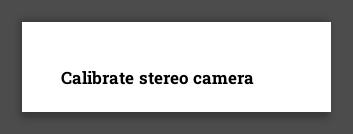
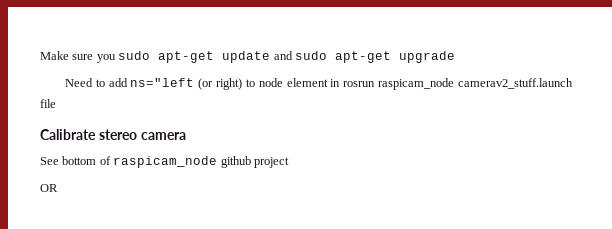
+ Make sure you sudo apt-get update and sudo apt-get upgrade
+ Need to add ns="left (or right) to node element in rosrun raspicam_node camerav2_stuff.launch file
  Calibrate stereo camera
+ See bottom of raspicam_node github project
+ OR

